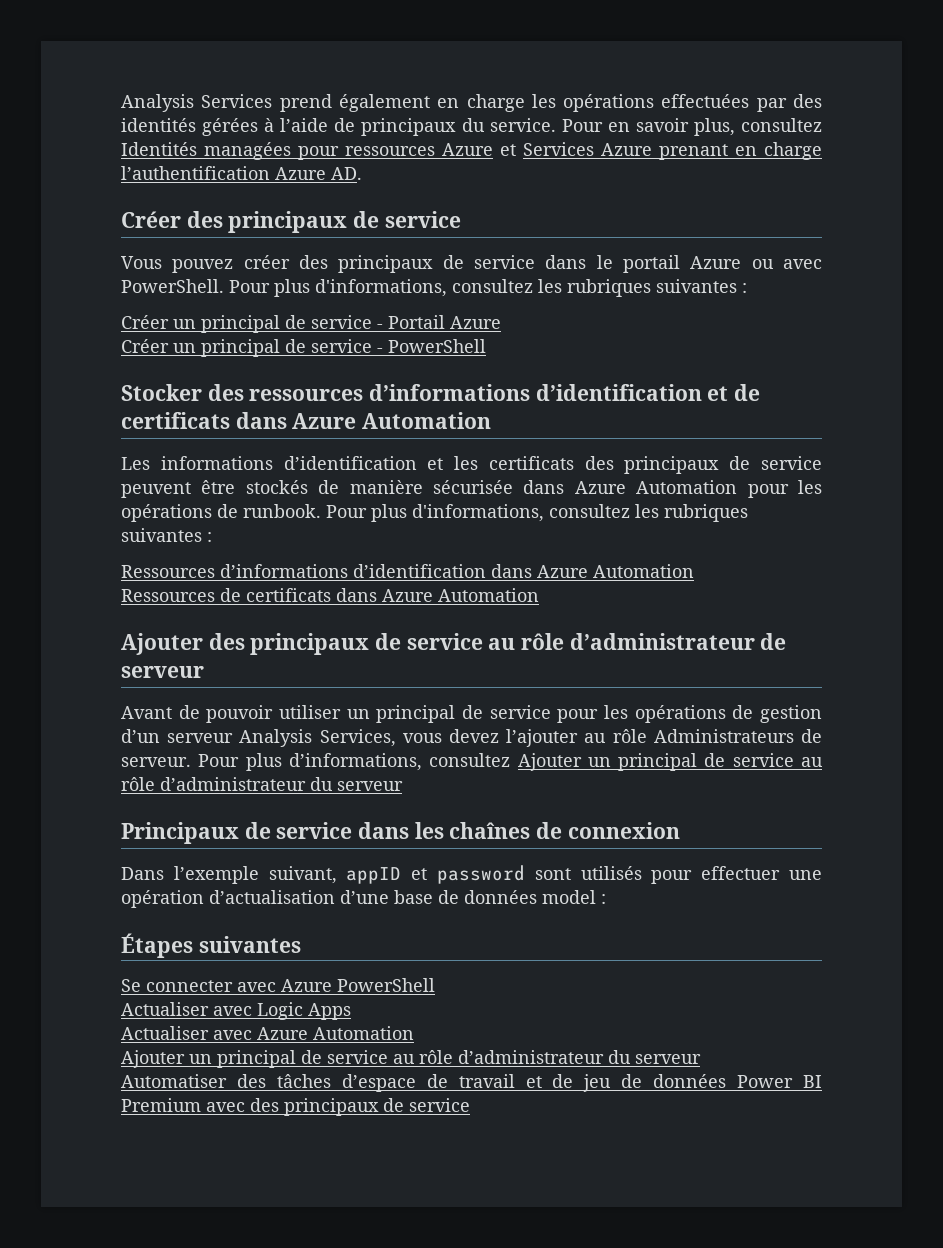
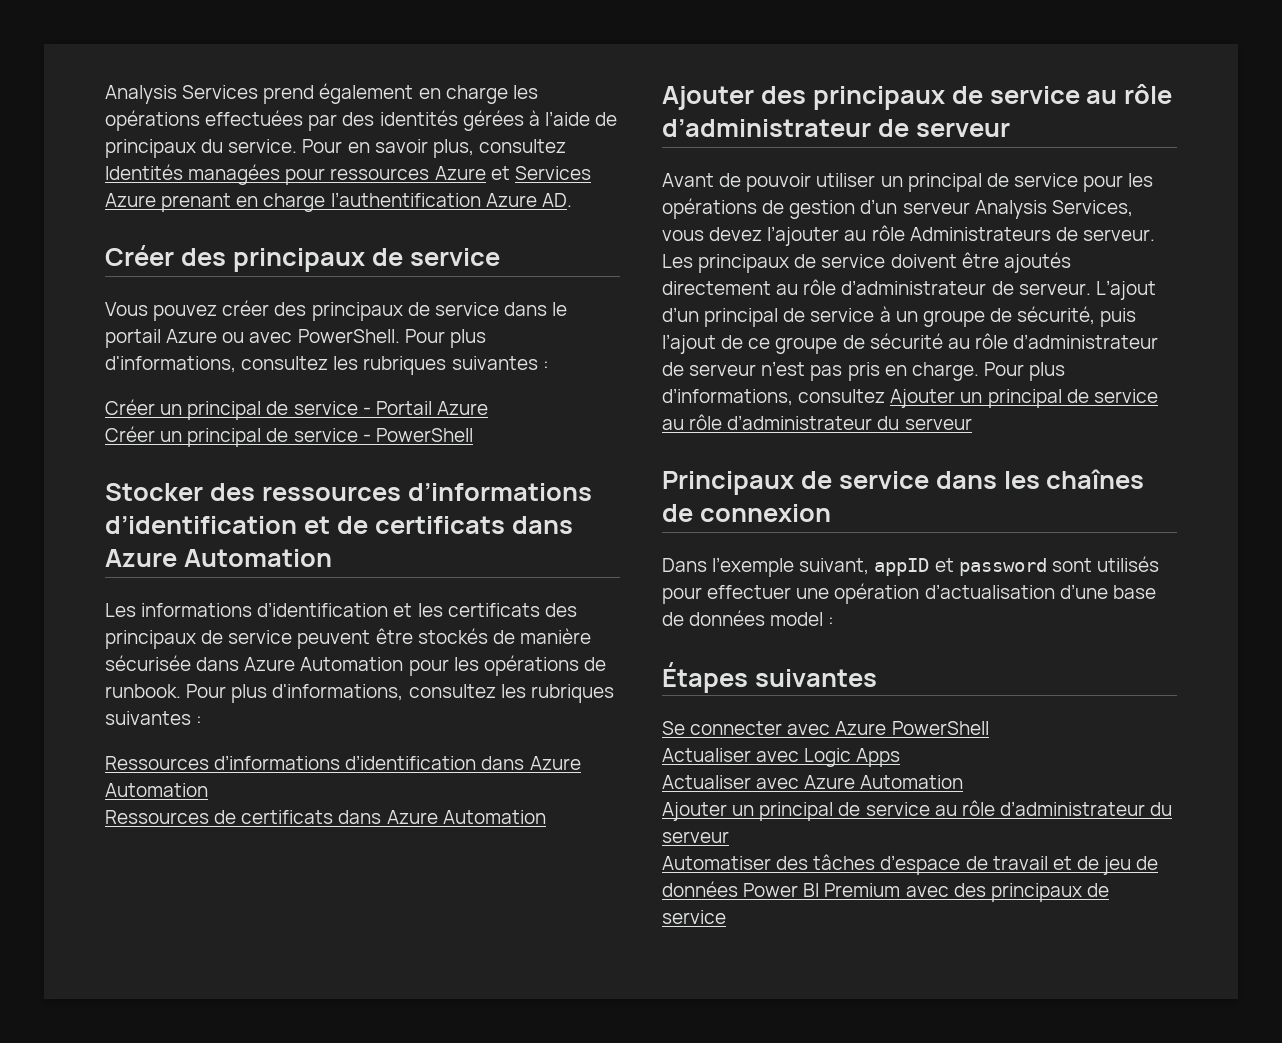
+ Les principaux de service doivent être ajoutés directement au rôle d’administrateur de serveur. L’ajout d’un principal de service à un groupe de sécurité, puis l’ajout de ce groupe de sécurité au rôle d’administrateur de serveur n’est pas pris en charge.

